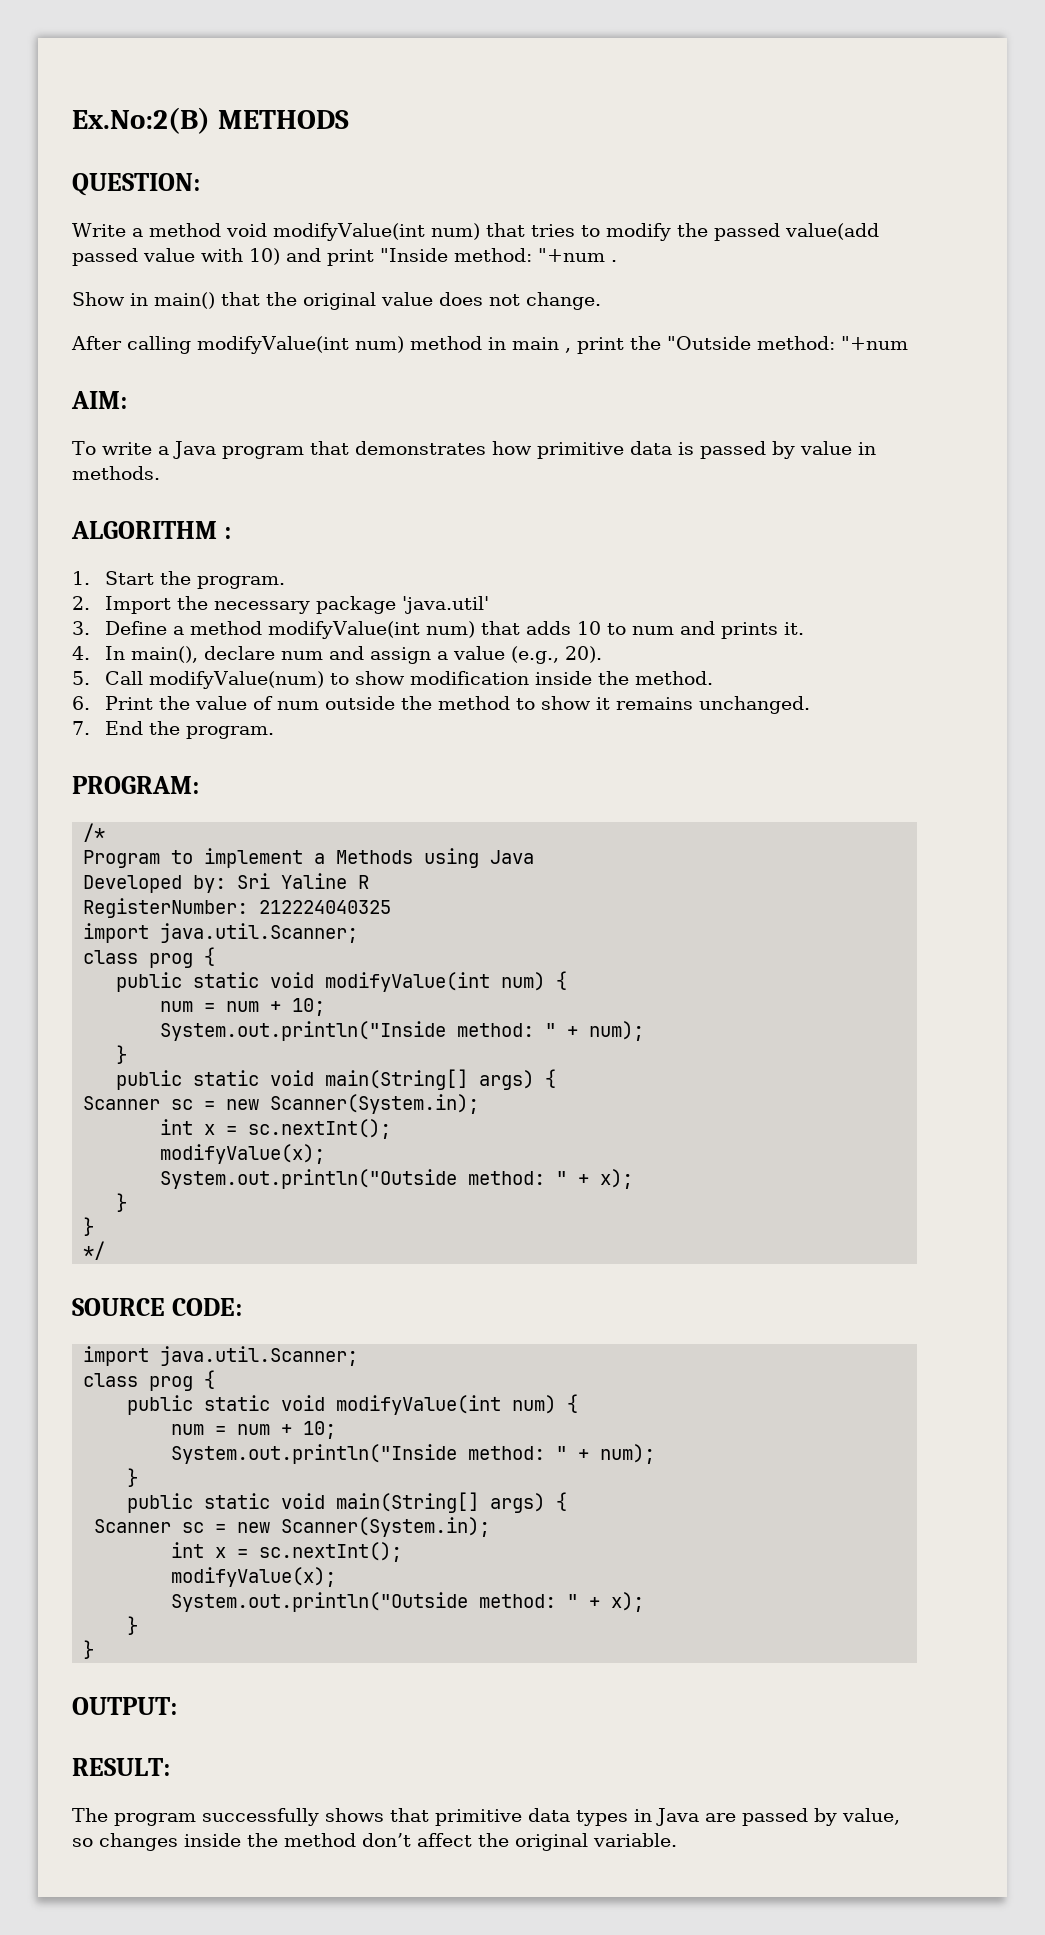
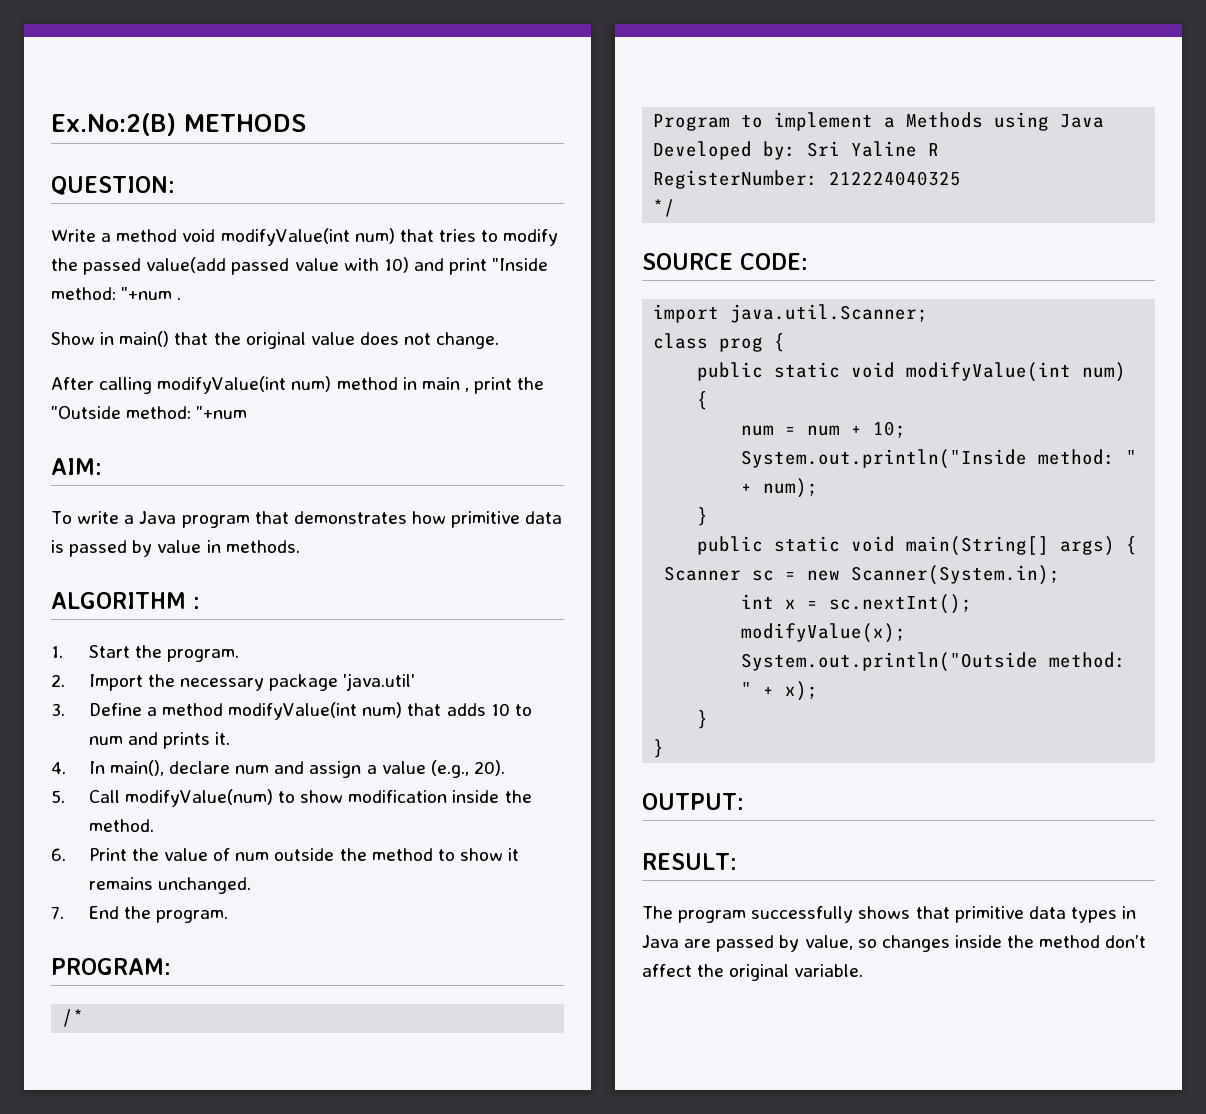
  RegisterNumber: 212224040325
- import java.util.Scanner;
- class prog {
- public static void modifyValue(int num) {
- num = num + 10;
- System.out.println("Inside method: " + num);
- }
- public static void main(String[] args) {
- Scanner sc = new Scanner(System.in);
- int x = sc.nextInt();
- modifyValue(x);
- System.out.println("Outside method: " + x);
- }
- }

